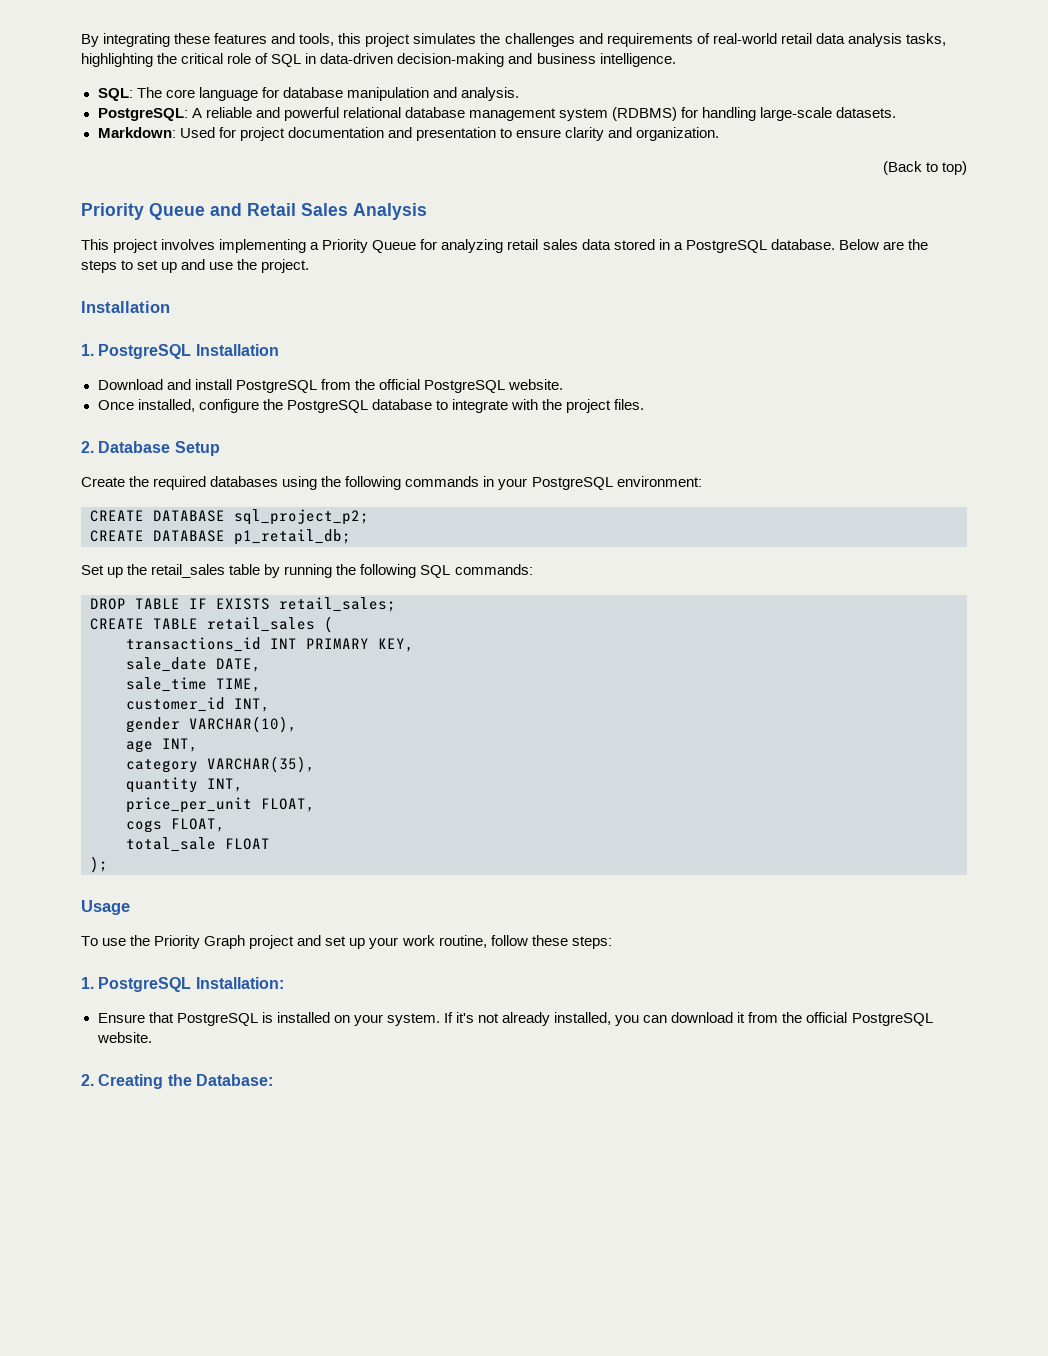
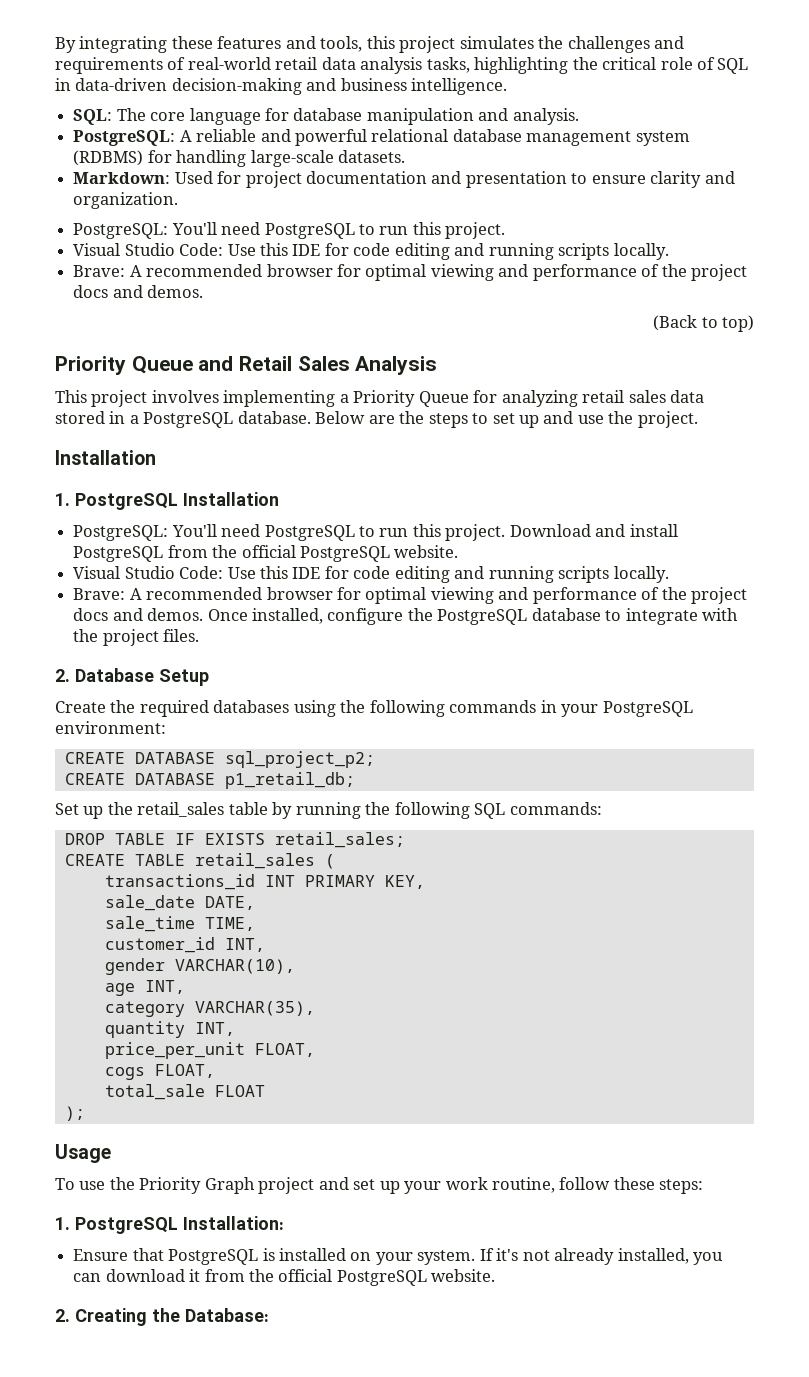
  Markdown: Used for project documentation and presentation to ensure clarity and organization.
+ PostgreSQL: You'll need PostgreSQL to run this project.
+ Visual Studio Code: Use this IDE for code editing and running scripts locally.
+ Brave: A recommended browser for optimal viewing and performance of the project docs and demos.
  1. PostgreSQL Installation
- Download and install PostgreSQL from the official PostgreSQL website.
- Once installed, configure the PostgreSQL database to integrate with the project files.
+ PostgreSQL: You'll need PostgreSQL to run this project. Download and install PostgreSQL from the official PostgreSQL website.
+ Visual Studio Code: Use this IDE for code editing and running scripts locally.
+ Brave: A recommended browser for optimal viewing and performance of the project docs and demos. Once installed, configure the PostgreSQL database to integrate with the project files.

